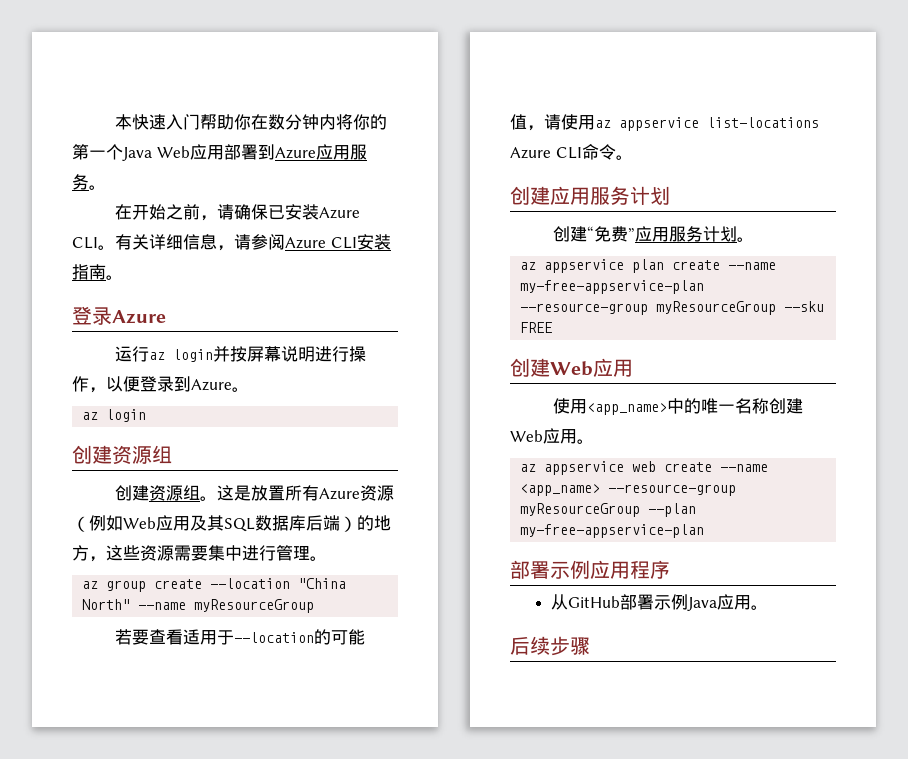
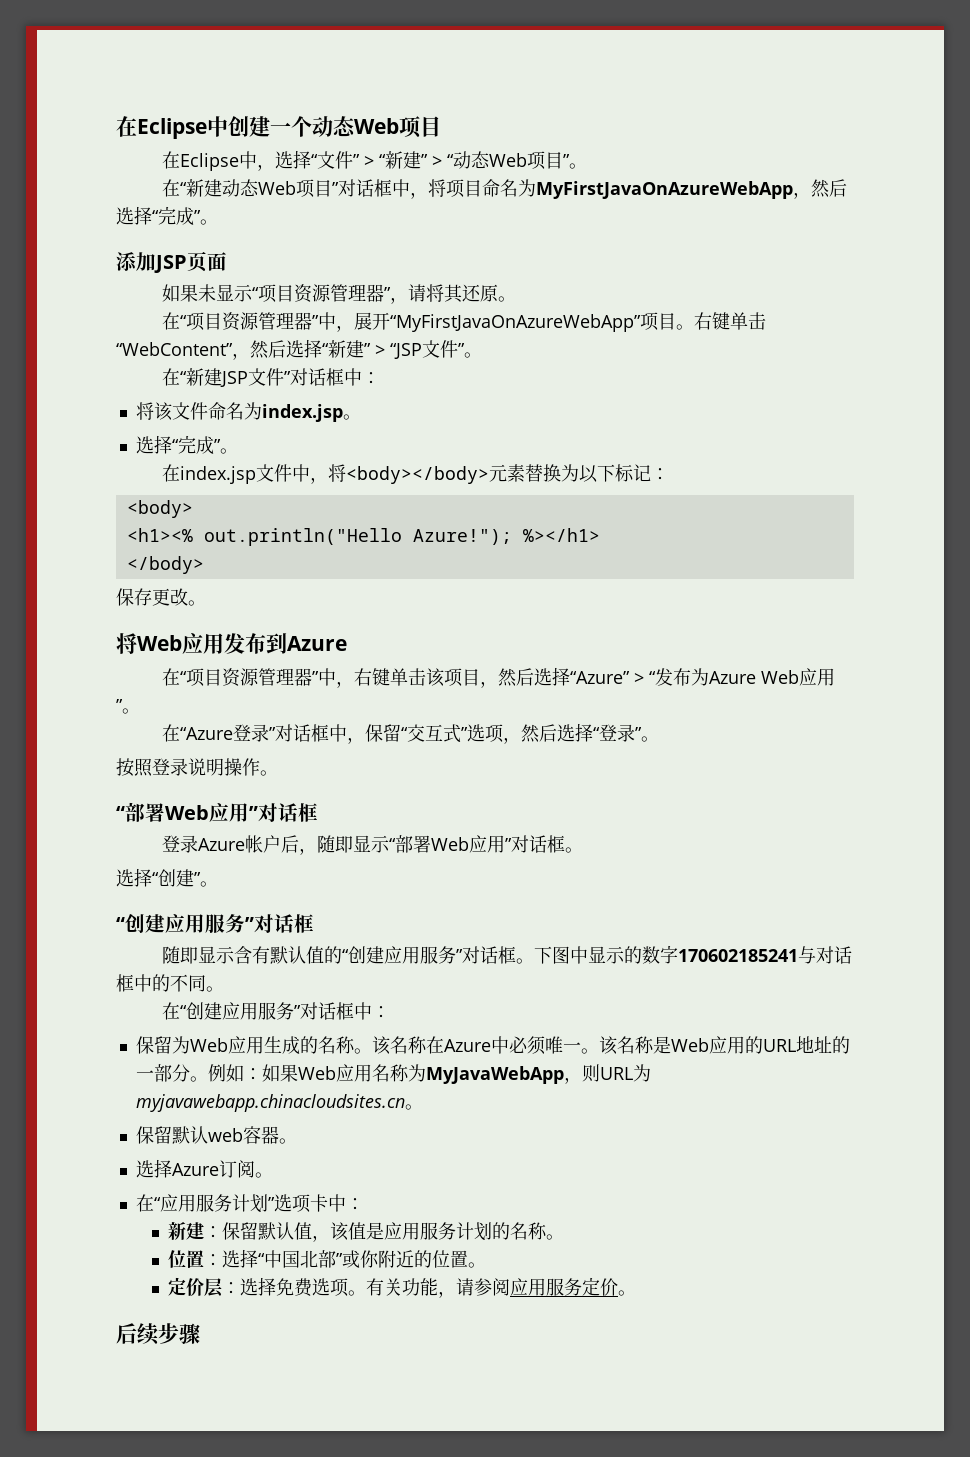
- 本快速入门帮助你在数分钟内将你的第一个Java Web应用部署到Azure应用服务。
- 在开始之前，请确保已安装Azure CLI。有关详细信息，请参阅Azure CLI安装指南。
- 登录Azure
- 运行az login并按屏幕说明进行操作，以便登录到Azure。
- az login
- 创建资源组
- 创建资源组。这是放置所有Azure资源（例如Web应用及其SQL数据库后端）的地方，这些资源需要集中进行管理。
- az group create --location "China North" --name myResourceGroup
- 若要查看适用于--location的可能值，请使用az appservice list-locations Azure CLI命令。
- 创建应用服务计划
- 创建“免费”应用服务计划。
- az appservice plan create --name my-free-appservice-plan --resource-group myResourceGroup --sku FREE
- 创建Web应用
- 使用<app_name>中的唯一名称创建Web应用。
- az appservice web create --name <app_name> --resource-group myResourceGroup --plan my-free-appservice-plan
- 部署示例应用程序
- 从GitHub部署示例Java应用。
+ 在Eclipse中创建一个动态Web项目
+ 在Eclipse中，选择“文件” > “新建” > “动态Web项目”。
+ 在“新建动态Web项目”对话框中，将项目命名为MyFirstJavaOnAzureWebApp，然后选择“完成”。
+ 添加JSP页面
+ 如果未显示“项目资源管理器”，请将其还原。
+ 在“项目资源管理器”中，展开“MyFirstJavaOnAzureWebApp”项目。右键单击“WebContent”，然后选择“新建” > “JSP文件”。
+ 在“新建JSP文件”对话框中：
+ 将该文件命名为index.jsp。
+ 选择“完成”。
+ 在index.jsp文件中，将<body></body>元素替换为以下标记：
+ <body>
+ <h1><% out.println("Hello Azure!"); %></h1>
+ </body>
+ 保存更改。
+ 将Web应用发布到Azure
+ 在“项目资源管理器”中，右键单击该项目，然后选择“Azure” > “发布为Azure Web应用”。
+ 在“Azure登录”对话框中，保留“交互式”选项，然后选择“登录”。
+ 按照登录说明操作。
+ “部署Web应用”对话框
+ 登录Azure帐户后，随即显示“部署Web应用”对话框。
+ 选择“创建”。
+ “创建应用服务”对话框
+ 随即显示含有默认值的“创建应用服务”对话框。下图中显示的数字170602185241与对话框中的不同。
+ 在“创建应用服务”对话框中：
+ 保留为Web应用生成的名称。该名称在Azure中必须唯一。该名称是Web应用的URL地址的一部分。例如：如果Web应用名称为MyJavaWebApp，则URL为myjavawebapp.chinacloudsites.cn。
+ 保留默认web容器。
+ 选择Azure订阅。
+ 在“应用服务计划”选项卡中：
+ 新建：保留默认值，该值是应用服务计划的名称。
+ 位置：选择“中国北部”或你附近的位置。
+ 定价层：选择免费选项。有关功能，请参阅应用服务定价。

